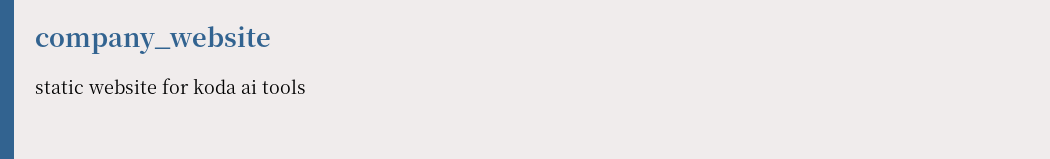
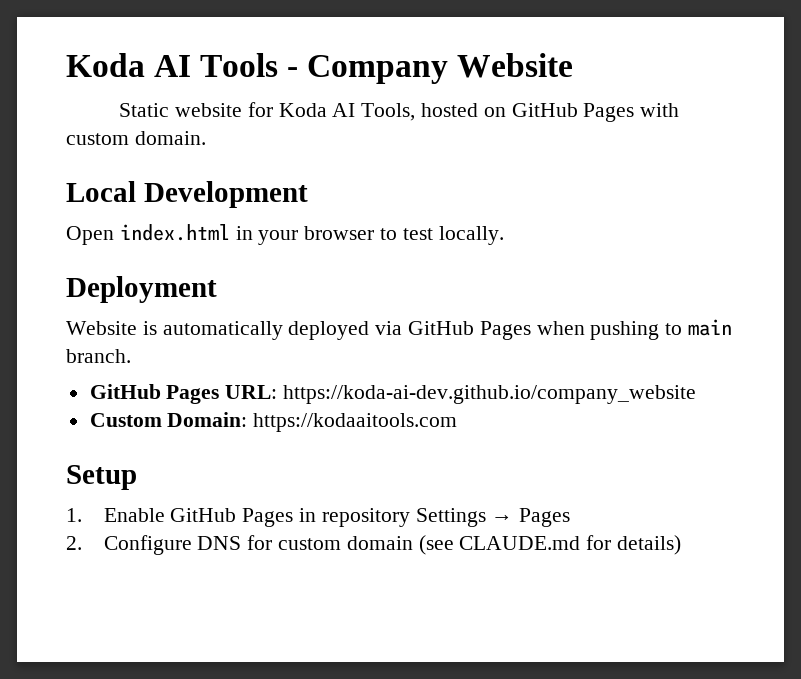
- company_website
- static website for koda ai tools
+ Koda AI Tools - Company Website
+ Static website for Koda AI Tools, hosted on GitHub Pages with custom domain.
+ Local Development
+ Open index.html in your browser to test locally.
+ Deployment
+ Website is automatically deployed via GitHub Pages when pushing to main branch.
+ GitHub Pages URL: https://koda-ai-dev.github.io/company_website
+ Custom Domain: https://kodaaitools.com
+ Setup
+ 1. Enable GitHub Pages in repository Settings → Pages
+ 2. Configure DNS for custom domain (see CLAUDE.md for details)

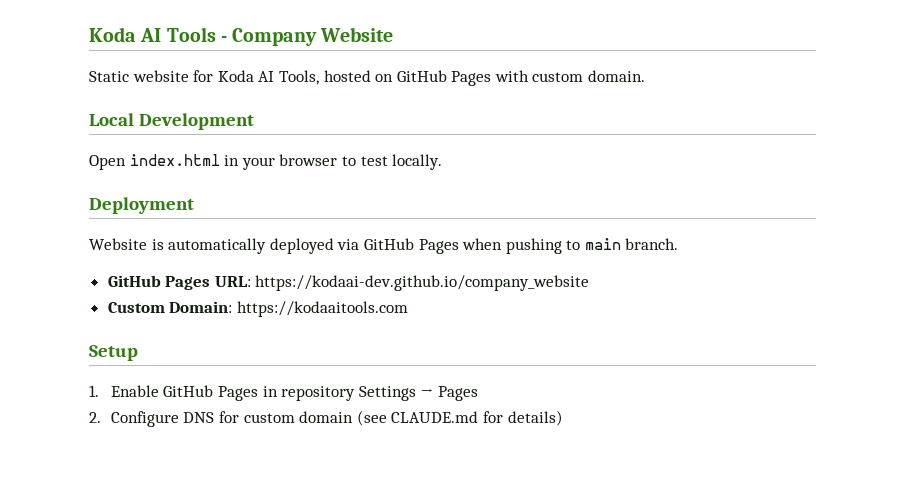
- GitHub Pages URL: https://koda-ai-dev.github.io/company_website
+ GitHub Pages URL: https://kodaai-dev.github.io/company_website

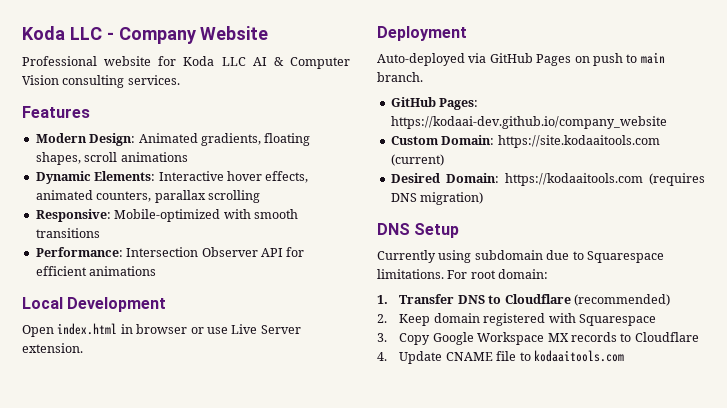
- Koda AI Tools - Company Website
+ Koda LLC - Company Website
- Static website for Koda AI Tools, hosted on GitHub Pages with custom domain.
+ Professional website for Koda LLC AI & Computer Vision consulting services.
+ Features
+ Modern Design: Animated gradients, floating shapes, scroll animations
+ Dynamic Elements: Interactive hover effects, animated counters, parallax scrolling
+ Responsive: Mobile-optimized with smooth transitions
+ Performance: Intersection Observer API for efficient animations
- Open index.html in your browser to test locally.
+ Open index.html in browser or use Live Server extension.
  Deployment
- Website is automatically deployed via GitHub Pages when pushing to main branch.
+ Auto-deployed via GitHub Pages on push to main branch.
- GitHub Pages URL: https://kodaai-dev.github.io/company_website
+ GitHub Pages: https://kodaai-dev.github.io/company_website
- Custom Domain: https://kodaaitools.com
- Setup
- 1. Enable GitHub Pages in repository Settings → Pages
- 2. Configure DNS for custom domain (see CLAUDE.md for details)
+ Custom Domain: https://site.kodaaitools.com (current)
+ Desired Domain: https://kodaaitools.com (requires DNS migration)
+ DNS Setup
+ Currently using subdomain due to Squarespace limitations. For root domain:
+ 1. Transfer DNS to Cloudflare (recommended)
+ 2. Keep domain registered with Squarespace
+ 3. Copy Google Workspace MX records to Cloudflare
+ 4. Update CNAME file to kodaaitools.com

